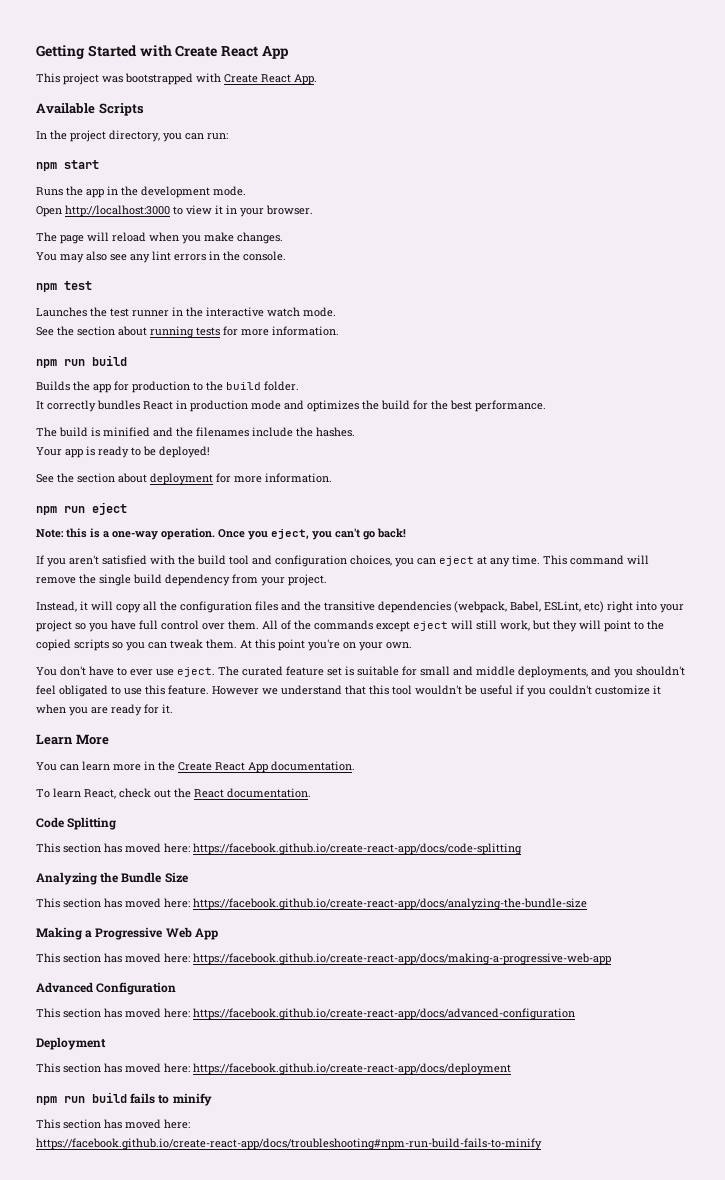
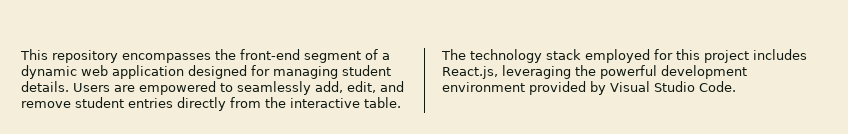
- Getting Started with Create React App
- This project was bootstrapped with Create React App.
- Available Scripts
- In the project directory, you can run:
- npm start
- Runs the app in the development mode.
- Open http://localhost:3000 to view it in your browser.
- The page will reload when you make changes.
- You may also see any lint errors in the console.
- npm test
- Launches the test runner in the interactive watch mode.
- See the section about running tests for more information.
- npm run build
- Builds the app for production to the build folder.
- It correctly bundles React in production mode and optimizes the build for the best performance.
- The build is minified and the filenames include the hashes.
- Your app is ready to be deployed!
- See the section about deployment for more information.
- npm run eject
- Note: this is a one-way operation. Once you eject, you can't go back!
- If you aren't satisfied with the build tool and configuration choices, you can eject at any time. This command will remove the single build dependency from your project.
- Instead, it will copy all the configuration files and the transitive dependencies (webpack, Babel, ESLint, etc) right into your project so you have full control over them. All of the commands except eject will still work, but they will point to the copied scripts so you can tweak them. At this point you're on your own.
- You don't have to ever use eject. The curated feature set is suitable for small and middle deployments, and you shouldn't feel obligated to use this feature. However we understand that this tool wouldn't be useful if you couldn't customize it when you are ready for it.
- Learn More
- You can learn more in the Create React App documentation.
- To learn React, check out the React documentation.
- Code Splitting
- This section has moved here: https://facebook.github.io/create-react-app/docs/code-splitting
- Analyzing the Bundle Size
- This section has moved here: https://facebook.github.io/create-react-app/docs/analyzing-the-bundle-size
- Making a Progressive Web App
- This section has moved here: https://facebook.github.io/create-react-app/docs/making-a-progressive-web-app
- Advanced Configuration
- This section has moved here: https://facebook.github.io/create-react-app/docs/advanced-configuration
- Deployment
- This section has moved here: https://facebook.github.io/create-react-app/docs/deployment
- npm run build fails to minify
- This section has moved here: https://facebook.github.io/create-react-app/docs/troubleshooting#npm-run-build-fails-to-minify
+ This repository encompasses the front-end segment of a dynamic web application designed for managing student details. Users are empowered to seamlessly add, edit, and remove student entries directly from the interactive table. The technology stack employed for this project includes React.js, leveraging the powerful development environment provided by Visual Studio Code.

